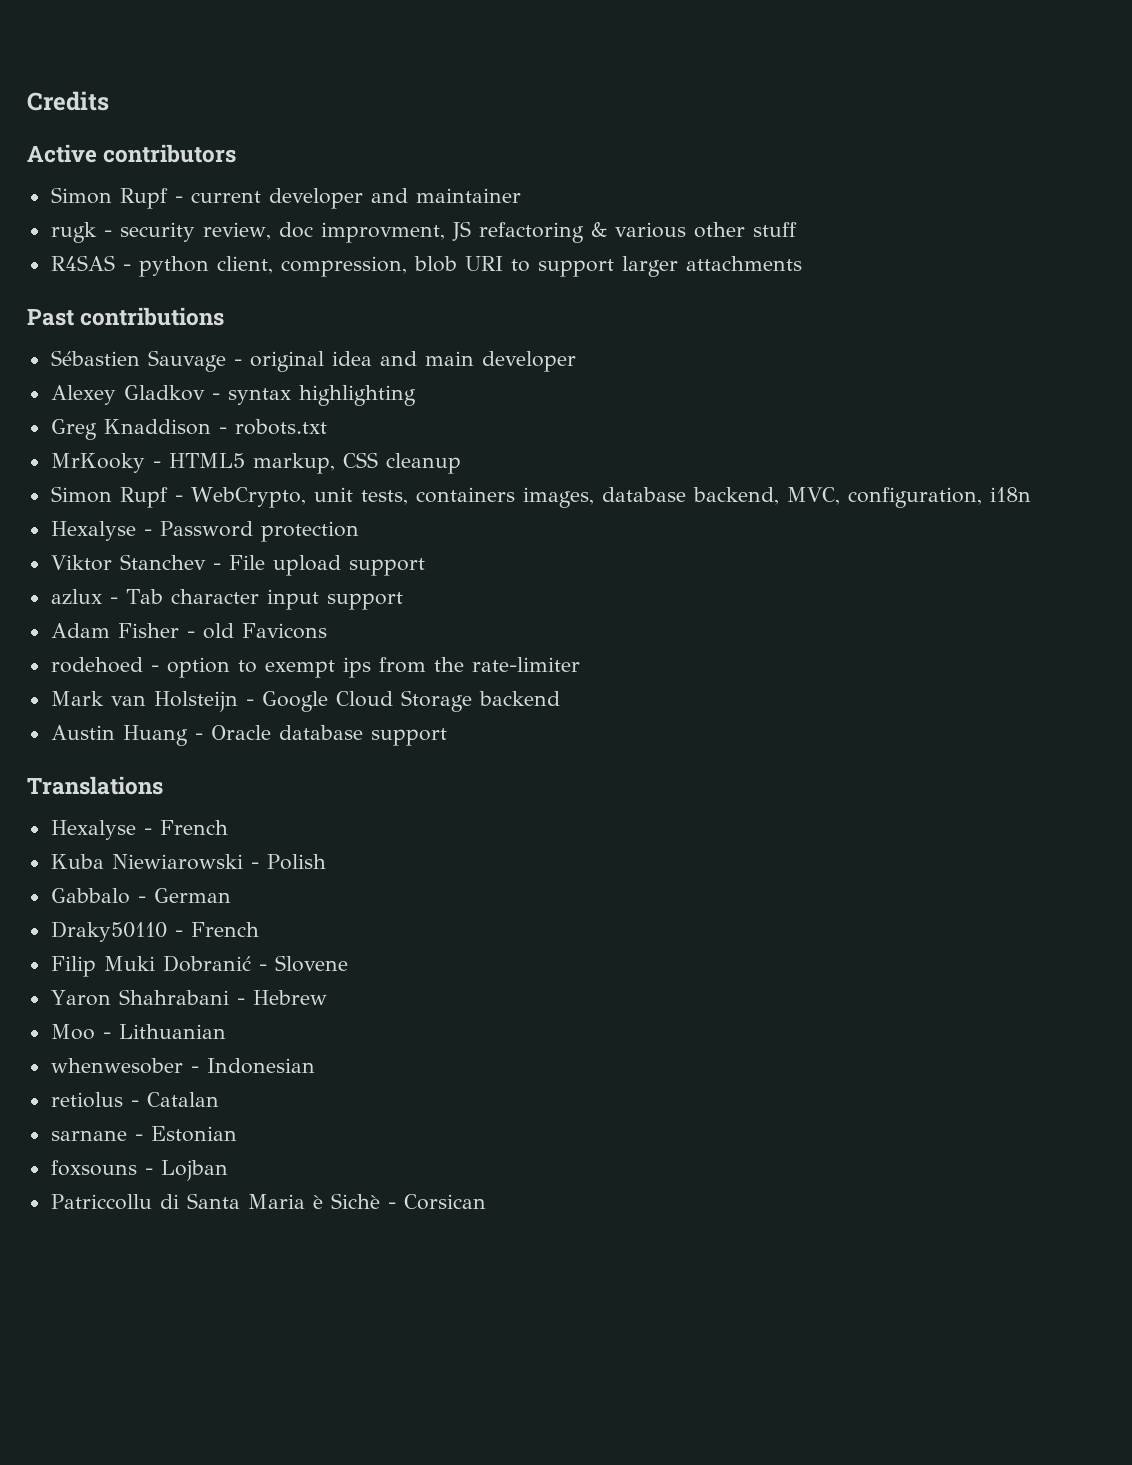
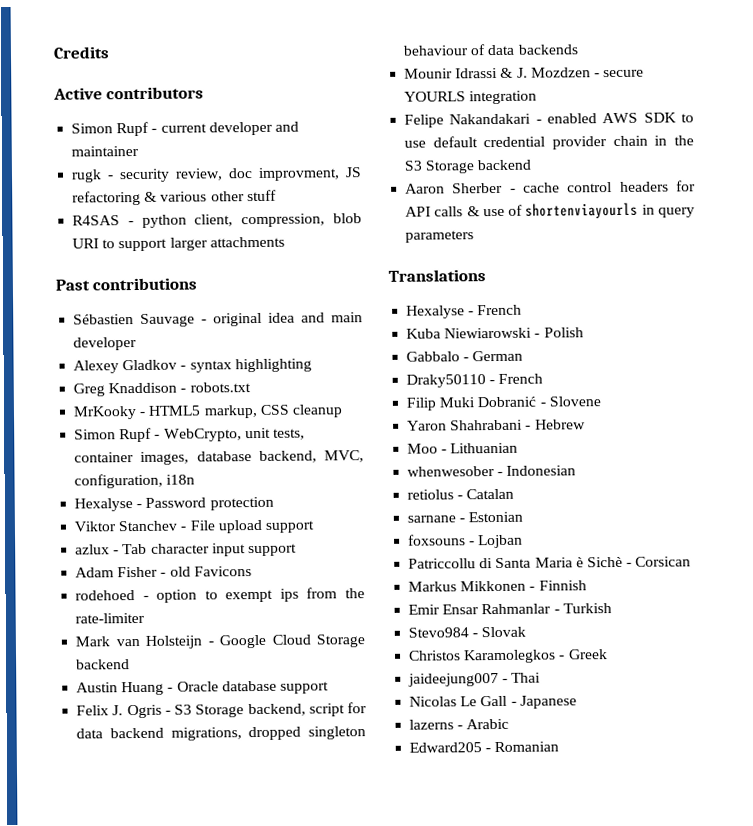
- Simon Rupf - WebCrypto, unit tests, containers images, database backend, MVC, configuration, i18n
+ Simon Rupf - WebCrypto, unit tests, container images, database backend, MVC, configuration, i18n
+ Felix J. Ogris - S3 Storage backend, script for data backend migrations, dropped singleton behaviour of data backends
+ Mounir Idrassi & J. Mozdzen - secure YOURLS integration
+ Felipe Nakandakari - enabled AWS SDK to use default credential provider chain in the S3 Storage backend
+ Aaron Sherber - cache control headers for API calls & use of shortenviayourls in query parameters
+ Markus Mikkonen - Finnish
+ Emir Ensar Rahmanlar - Turkish
+ Stevo984 - Slovak
+ Christos Karamolegkos - Greek
+ jaideejung007 - Thai
+ Nicolas Le Gall - Japanese
+ lazerns - Arabic
+ Edward205 - Romanian

